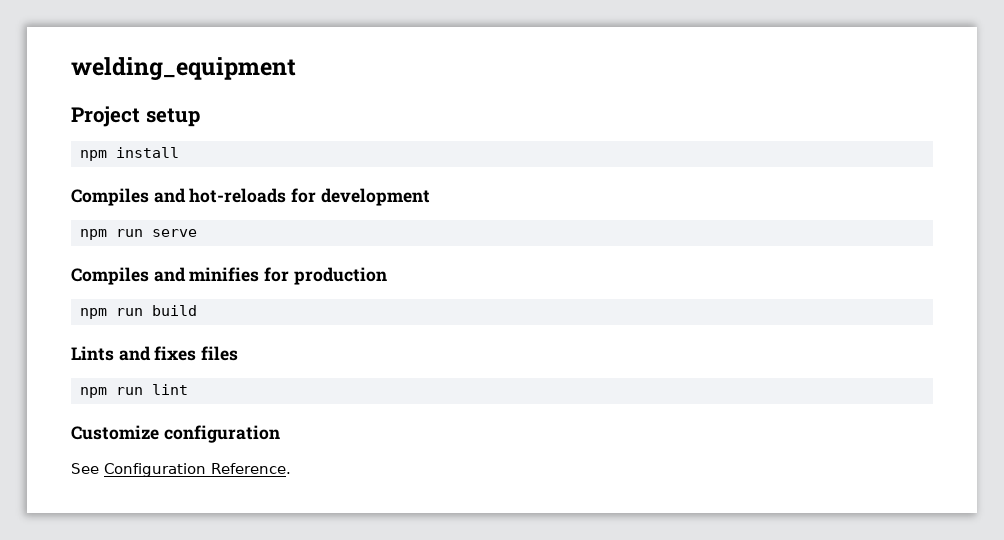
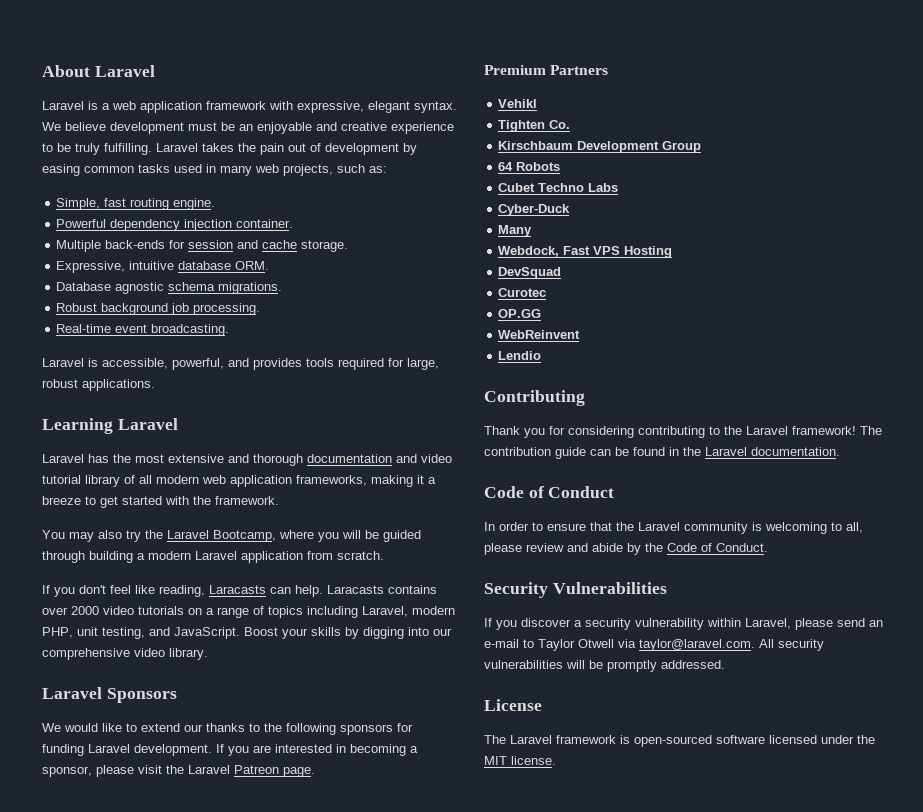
- welding_equipment
- Project setup
- npm install
- Compiles and hot-reloads for development
- npm run serve
- Compiles and minifies for production
- npm run build
- Lints and fixes files
- npm run lint
- Customize configuration
- See Configuration Reference.
+ About Laravel
+ Laravel is a web application framework with expressive, elegant syntax. We believe development must be an enjoyable and creative experience to be truly fulfilling. Laravel takes the pain out of development by easing common tasks used in many web projects, such as:
+ Simple, fast routing engine.
+ Powerful dependency injection container.
+ Multiple back-ends for session and cache storage.
+ Expressive, intuitive database ORM.
+ Database agnostic schema migrations.
+ Robust background job processing.
+ Real-time event broadcasting.
+ Laravel is accessible, powerful, and provides tools required for large, robust applications.
+ Learning Laravel
+ Laravel has the most extensive and thorough documentation and video tutorial library of all modern web application frameworks, making it a breeze to get started with the framework.
+ You may also try the Laravel Bootcamp, where you will be guided through building a modern Laravel application from scratch.
+ If you don't feel like reading, Laracasts can help. Laracasts contains over 2000 video tutorials on a range of topics including Laravel, modern PHP, unit testing, and JavaScript. Boost your skills by digging into our comprehensive video library.
+ Laravel Sponsors
+ We would like to extend our thanks to the following sponsors for funding Laravel development. If you are interested in becoming a sponsor, please visit the Laravel Patreon page.
+ Premium Partners
+ Vehikl
+ Tighten Co.
+ Kirschbaum Development Group
+ 64 Robots
+ Cubet Techno Labs
+ Cyber-Duck
+ Many
+ Webdock, Fast VPS Hosting
+ DevSquad
+ Curotec
+ OP.GG
+ WebReinvent
+ Lendio
+ Contributing
+ Thank you for considering contributing to the Laravel framework! The contribution guide can be found in the Laravel documentation.
+ Code of Conduct
+ In order to ensure that the Laravel community is welcoming to all, please review and abide by the Code of Conduct.
+ Security Vulnerabilities
+ If you discover a security vulnerability within Laravel, please send an e-mail to Taylor Otwell via taylor@laravel.com. All security vulnerabilities will be promptly addressed.
+ License
+ The Laravel framework is open-sourced software licensed under the MIT license.

